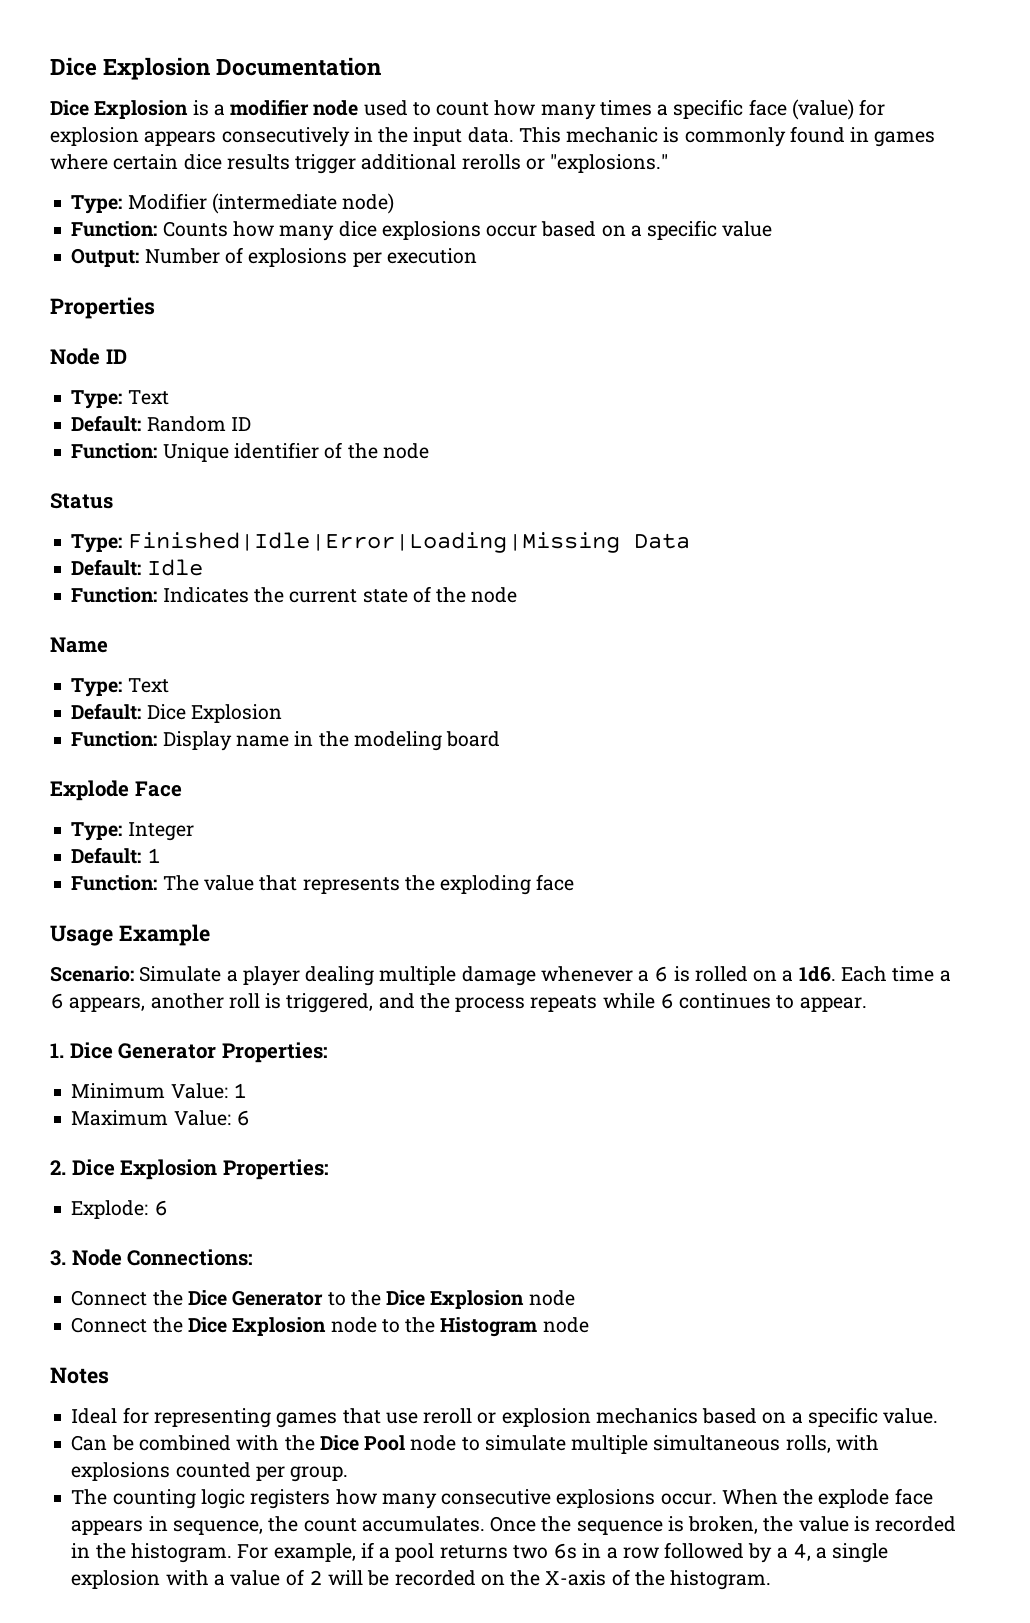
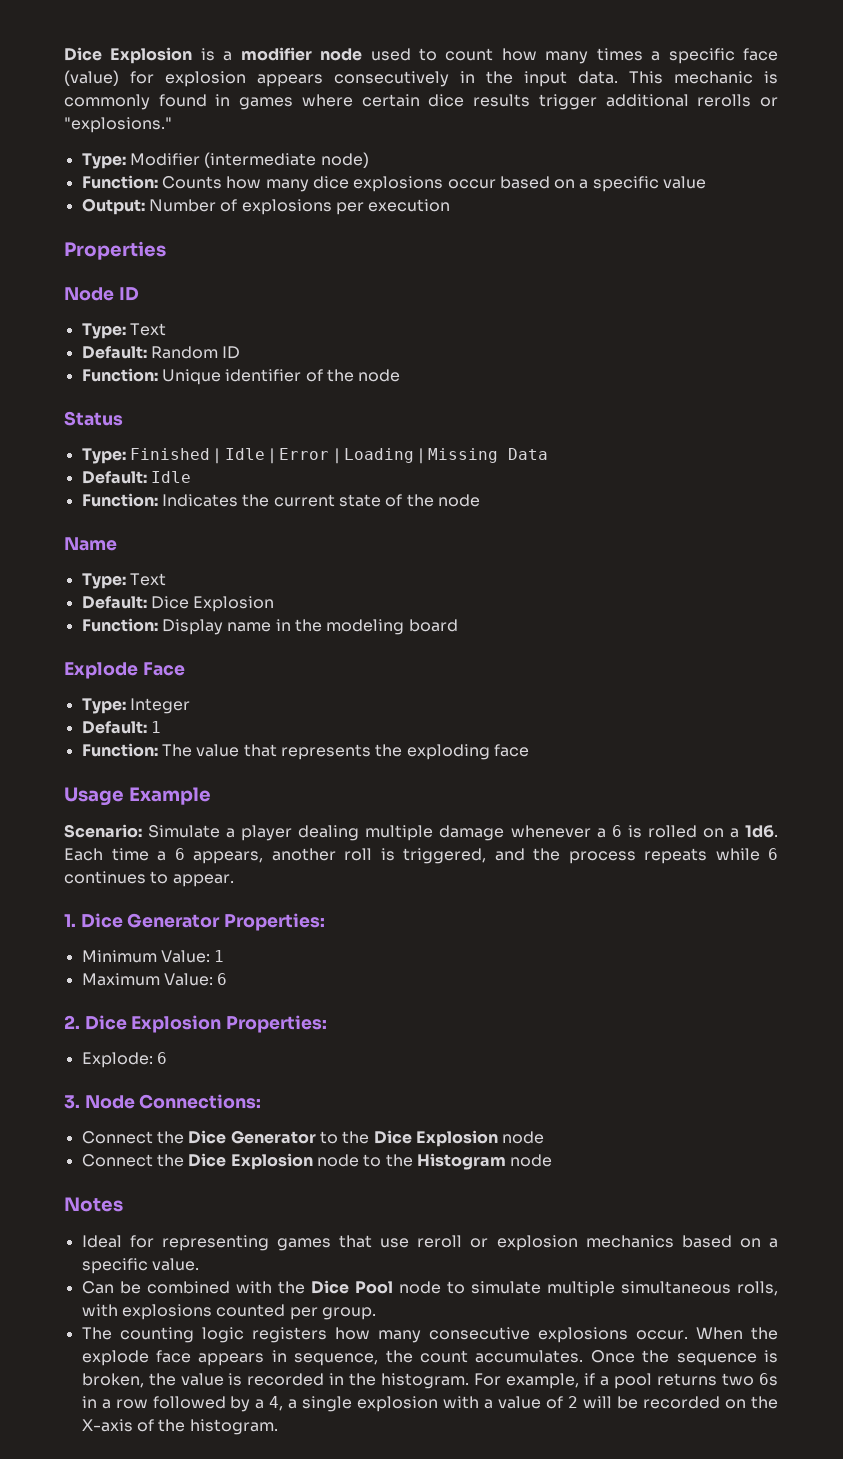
- Dice Explosion Documentation

